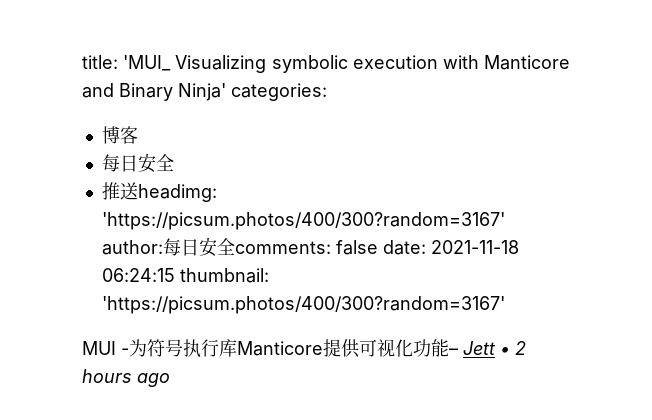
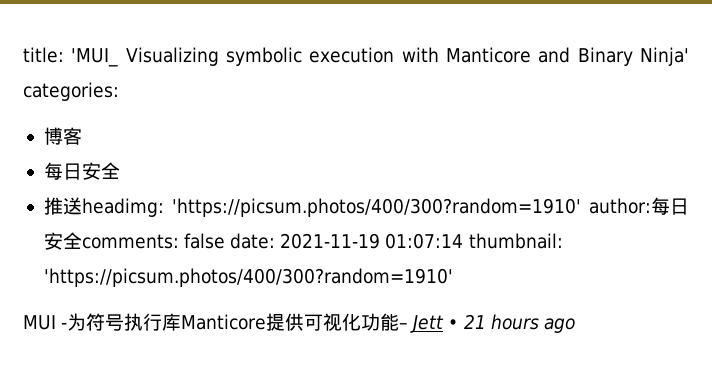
- 推送headimg: 'https://picsum.photos/400/300?random=3167' author:每日安全comments: false date: 2021-11-18 06:24:15 thumbnail: 'https://picsum.photos/400/300?random=3167'
+ 推送headimg: 'https://picsum.photos/400/300?random=1910' author:每日安全comments: false date: 2021-11-19 01:07:14 thumbnail: 'https://picsum.photos/400/300?random=1910'
- MUI -为符号执行库Manticore提供可视化功能– Jett • 2 hours ago
+ MUI -为符号执行库Manticore提供可视化功能– Jett • 21 hours ago

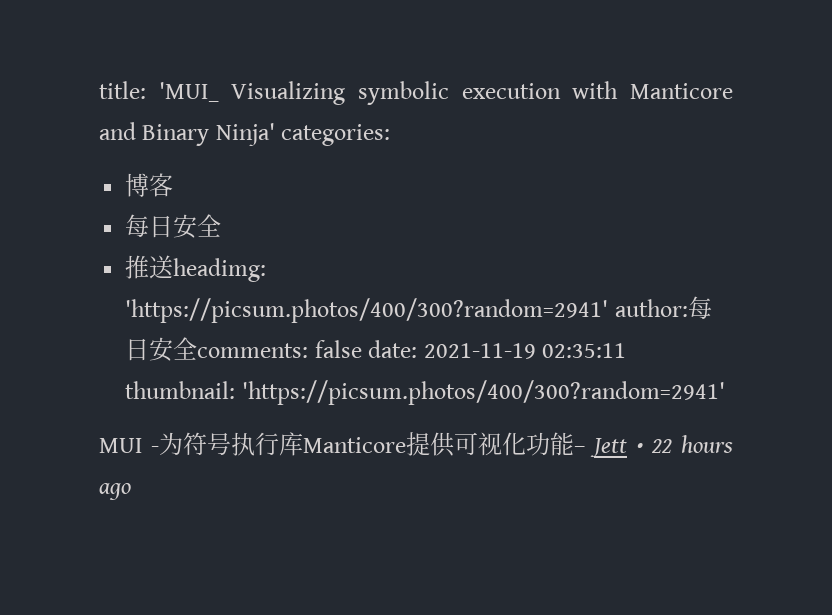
- 推送headimg: 'https://picsum.photos/400/300?random=1910' author:每日安全comments: false date: 2021-11-19 01:07:14 thumbnail: 'https://picsum.photos/400/300?random=1910'
+ 推送headimg: 'https://picsum.photos/400/300?random=2941' author:每日安全comments: false date: 2021-11-19 02:35:11 thumbnail: 'https://picsum.photos/400/300?random=2941'
- MUI -为符号执行库Manticore提供可视化功能– Jett • 21 hours ago
+ MUI -为符号执行库Manticore提供可视化功能– Jett • 22 hours ago

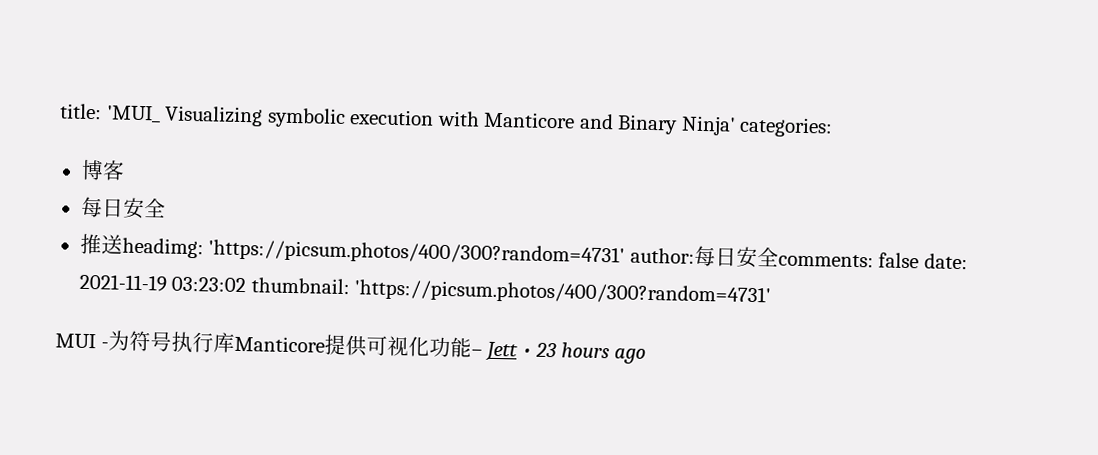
- 推送headimg: 'https://picsum.photos/400/300?random=2941' author:每日安全comments: false date: 2021-11-19 02:35:11 thumbnail: 'https://picsum.photos/400/300?random=2941'
+ 推送headimg: 'https://picsum.photos/400/300?random=4731' author:每日安全comments: false date: 2021-11-19 03:23:02 thumbnail: 'https://picsum.photos/400/300?random=4731'
- MUI -为符号执行库Manticore提供可视化功能– Jett • 22 hours ago
+ MUI -为符号执行库Manticore提供可视化功能– Jett • 23 hours ago

